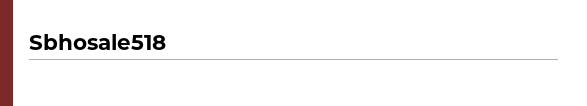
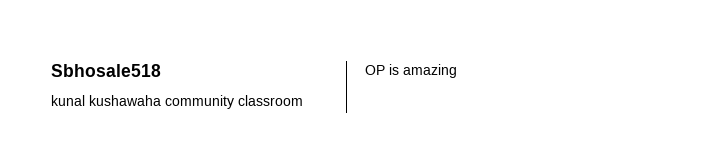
+ kunal kushawaha community classroom OP is amazing

